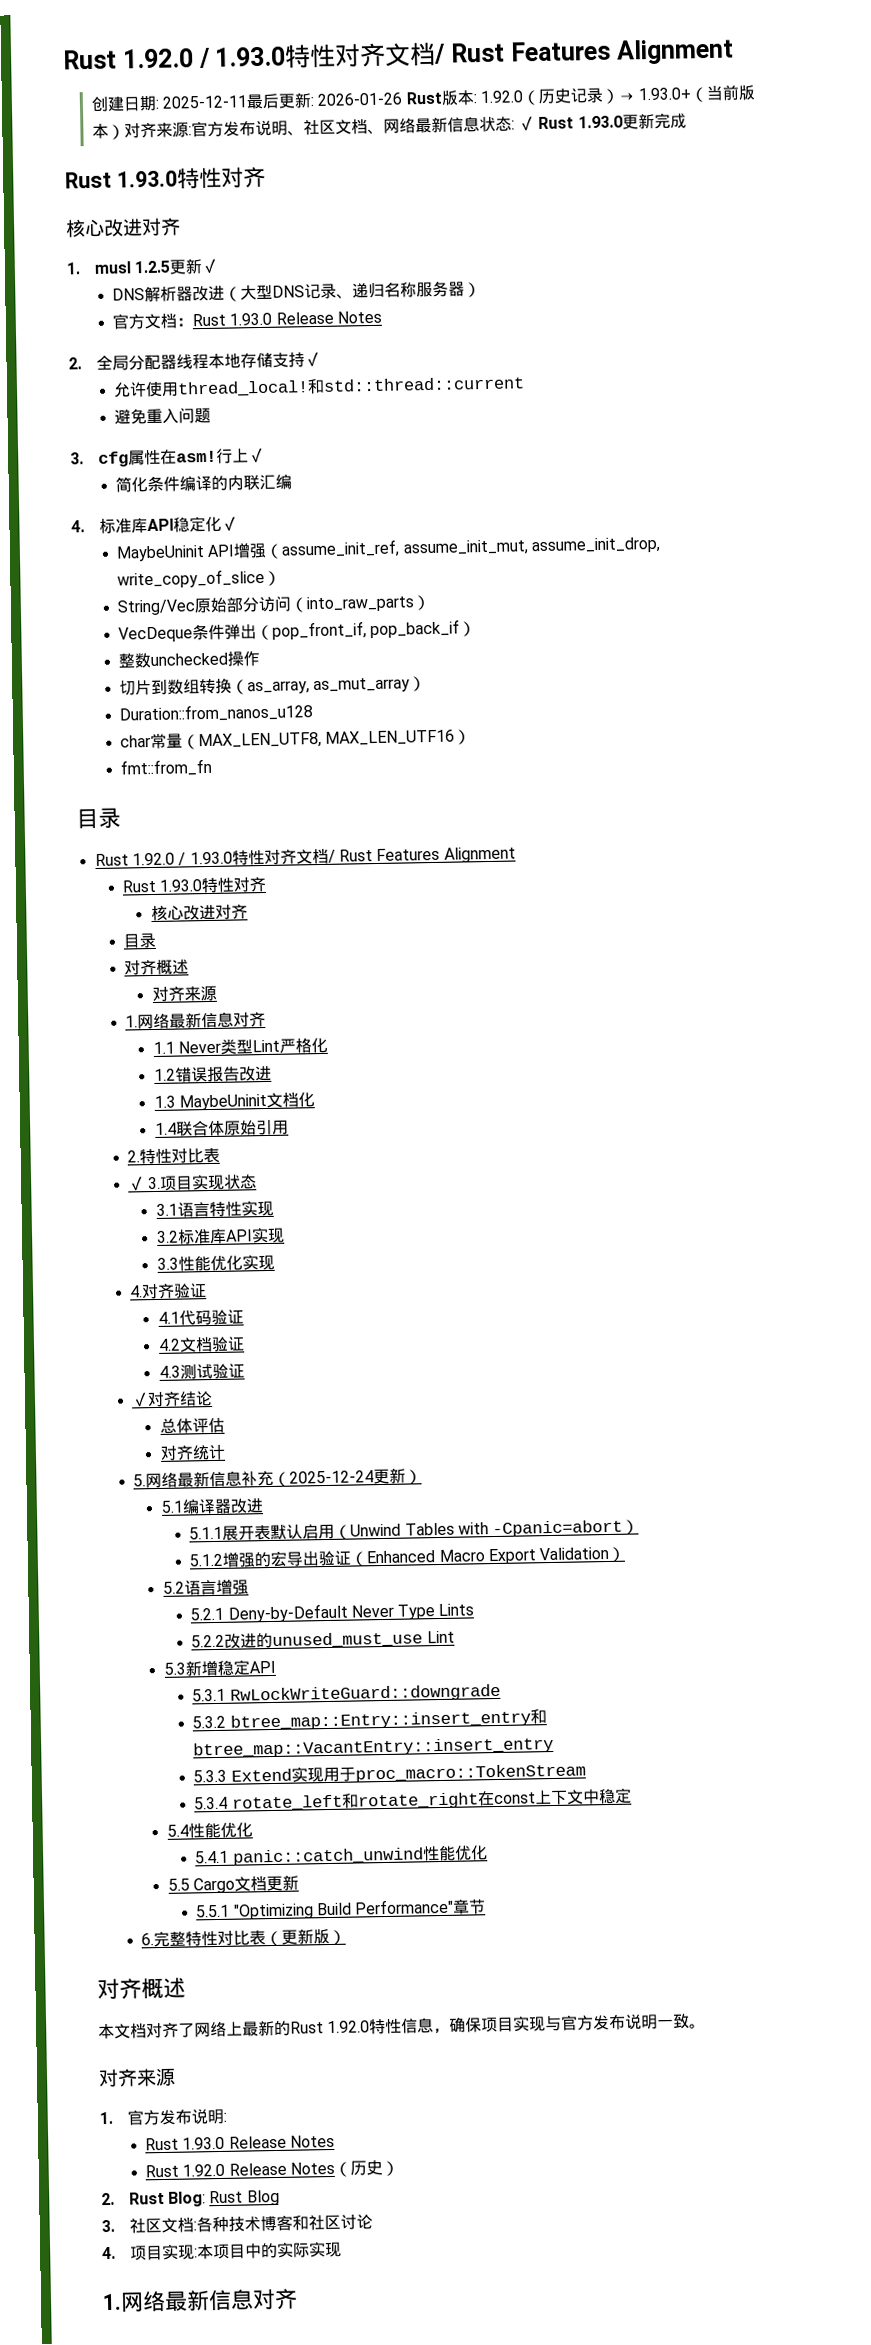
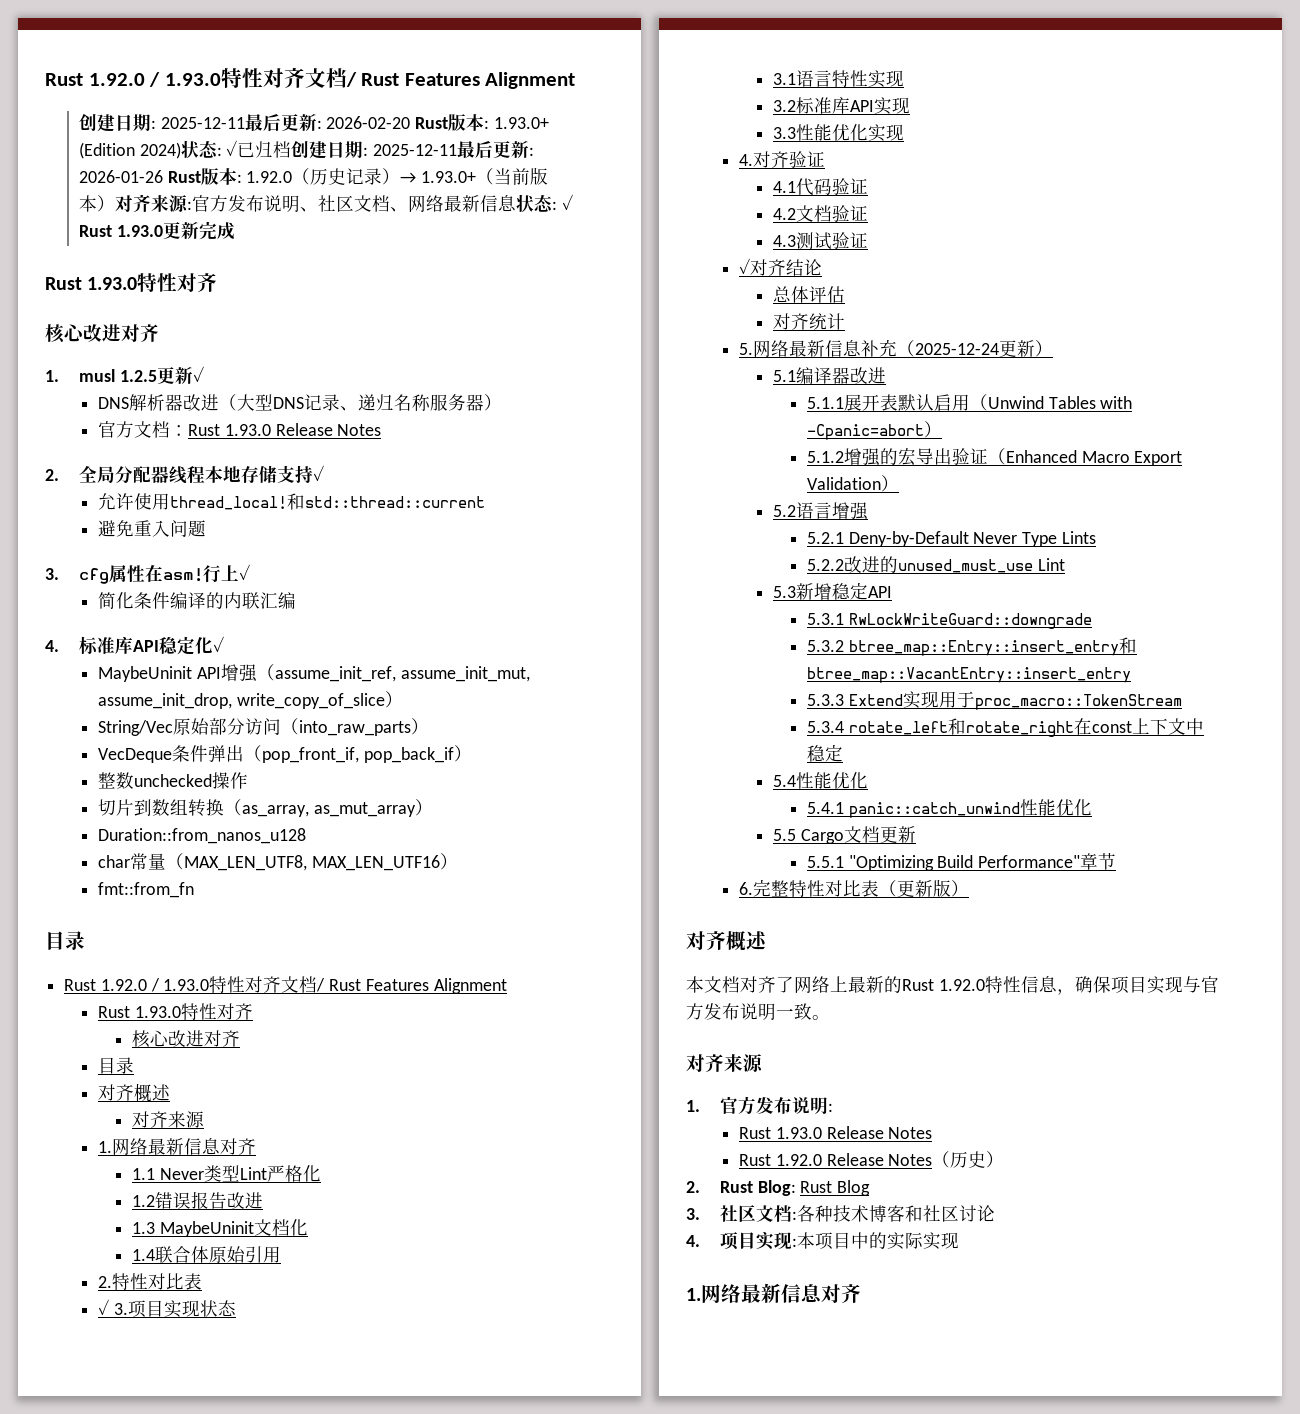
- 创建日期: 2025-12-11最后更新: 2026-01-26 Rust版本: 1.92.0（历史记录）→ 1.93.0+（当前版本）对齐来源:官方发布说明、社区文档、网络最新信息状态: ✓ Rust 1.93.0更新完成
+ 创建日期: 2025-12-11最后更新: 2026-02-20 Rust版本: 1.93.0+ (Edition 2024)状态: ✓已归档创建日期: 2025-12-11最后更新: 2026-01-26 Rust版本: 1.92.0（历史记录）→ 1.93.0+（当前版本）对齐来源:官方发布说明、社区文档、网络最新信息状态: ✓ Rust 1.93.0更新完成

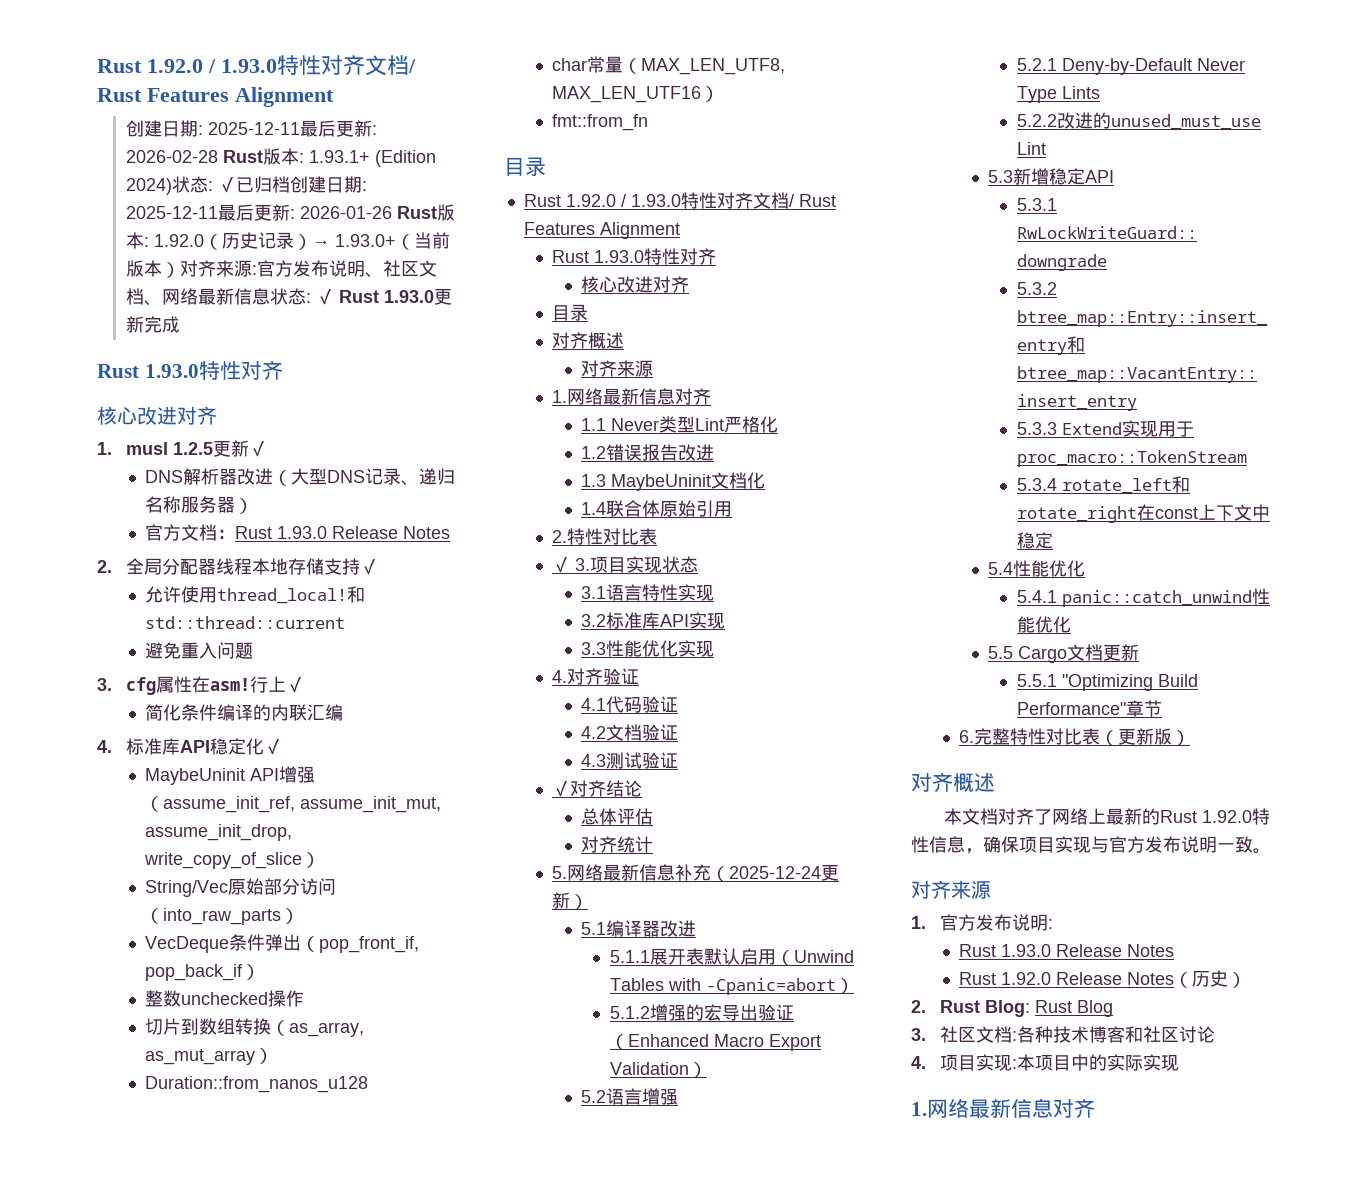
- 创建日期: 2025-12-11最后更新: 2026-02-20 Rust版本: 1.93.0+ (Edition 2024)状态: ✓已归档创建日期: 2025-12-11最后更新: 2026-01-26 Rust版本: 1.92.0（历史记录）→ 1.93.0+（当前版本）对齐来源:官方发布说明、社区文档、网络最新信息状态: ✓ Rust 1.93.0更新完成
+ 创建日期: 2025-12-11最后更新: 2026-02-28 Rust版本: 1.93.1+ (Edition 2024)状态: ✓已归档创建日期: 2025-12-11最后更新: 2026-01-26 Rust版本: 1.92.0（历史记录）→ 1.93.0+（当前版本）对齐来源:官方发布说明、社区文档、网络最新信息状态: ✓ Rust 1.93.0更新完成

